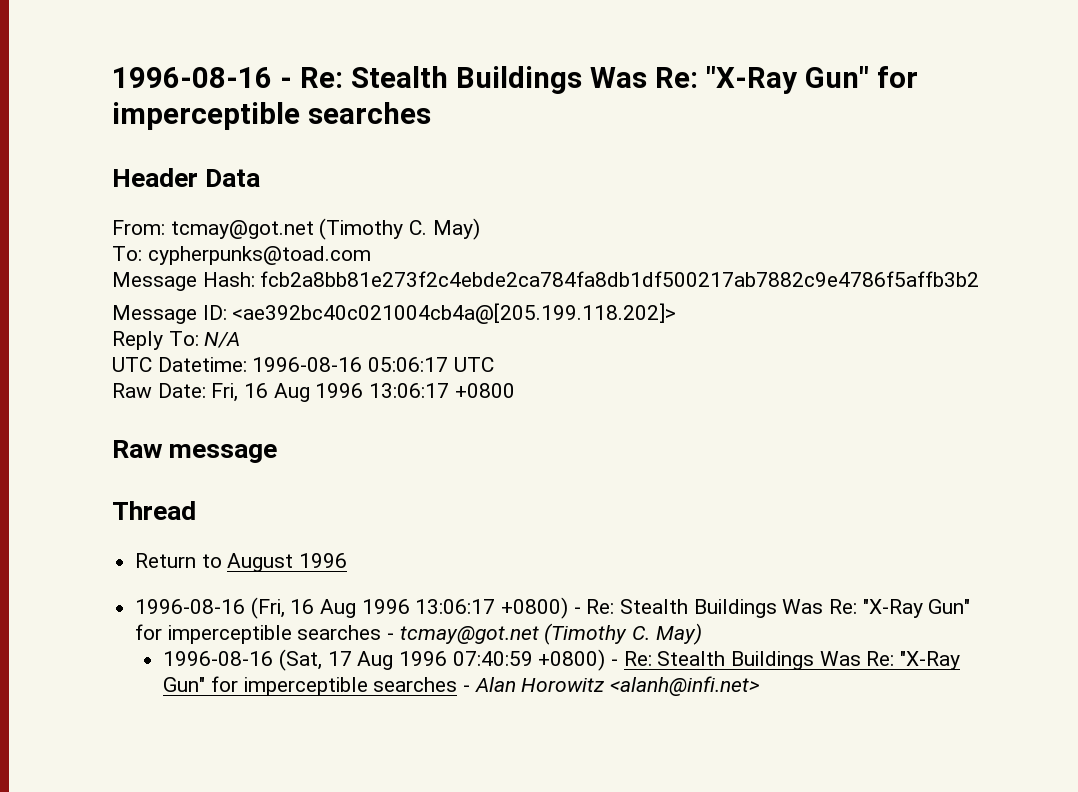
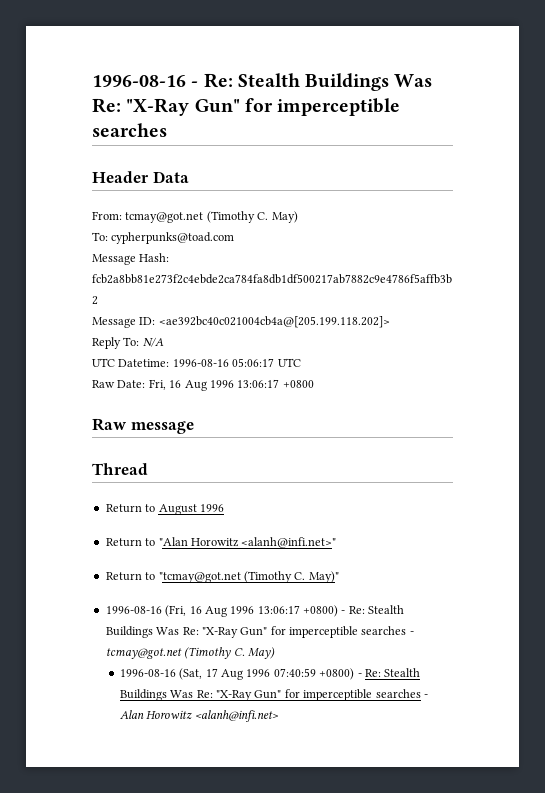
+ Return to "Alan Horowitz <alanh@infi.net>"
+ Return to "tcmay@got.net (Timothy C. May)"

